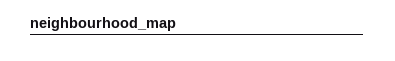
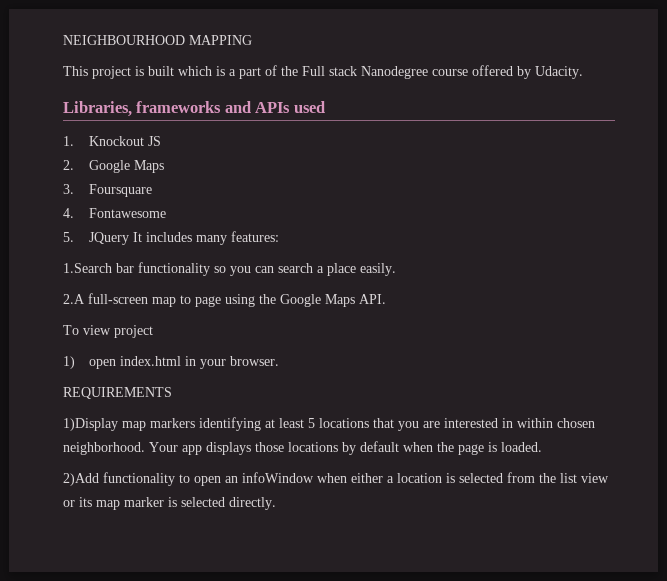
- neighbourhood_map
+ NEIGHBOURHOOD MAPPING
+ This project is built which is a part of the Full stack Nanodegree course offered by Udacity.
+ Libraries, frameworks and APIs used
+ 1. Knockout JS
+ 2. Google Maps
+ 3. Foursquare
+ 4. Fontawesome
+ 5. JQuery It includes many features:
+ 1.Search bar functionality so you can search a place easily.
+ 2.A full-screen map to page using the Google Maps API.
+ To view project
+ 1) open index.html in your browser.
+ REQUIREMENTS
+ 1)Display map markers identifying at least 5 locations that you are interested in within chosen neighborhood. Your app displays those locations by default when the page is loaded.
+ 2)Add functionality to open an infoWindow when either a location is selected from the list view or its map marker is selected directly.

